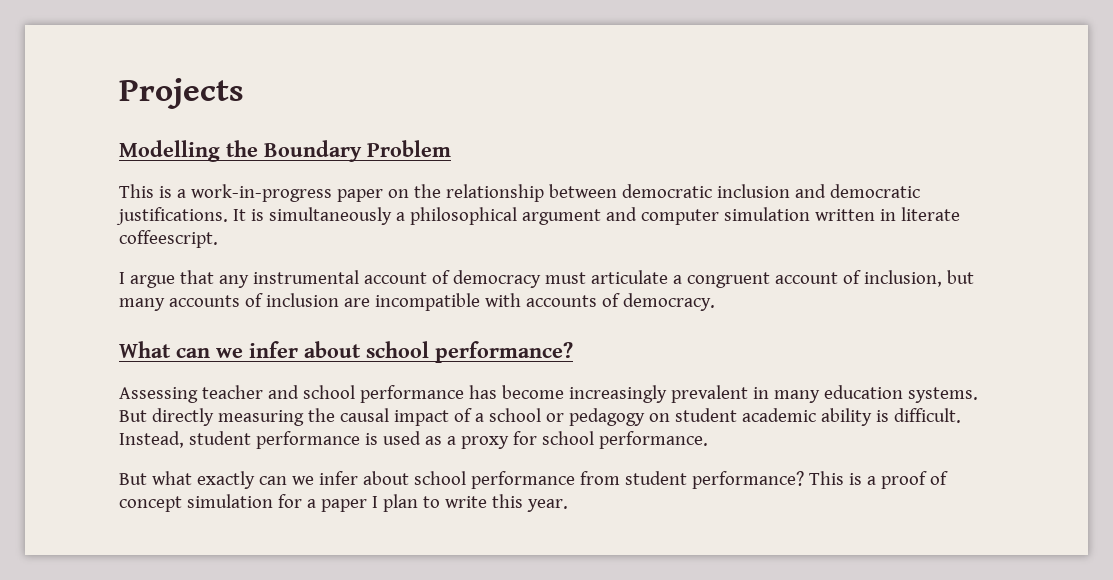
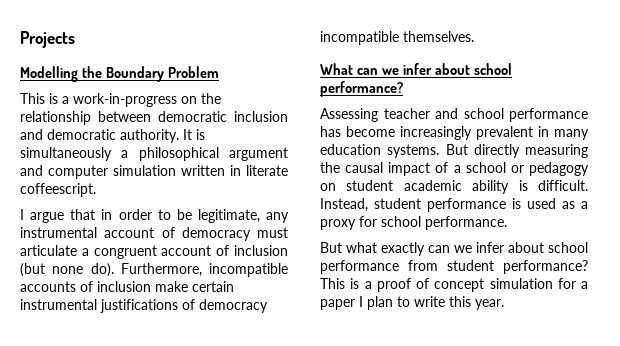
- This is a work-in-progress paper on the relationship between democratic inclusion and democratic justifications.
+ This is a work-in-progress on the relationship between democratic inclusion and democratic authority.
- I argue that any instrumental account of democracy must articulate a congruent account of inclusion, but many accounts of inclusion are incompatible with accounts of democracy.
+ I argue that in order to be legitimate, any instrumental account of democracy must articulate a congruent account of inclusion (but none do). Furthermore, incompatible accounts of inclusion make certain instrumental justifications of democracy incompatible themselves.

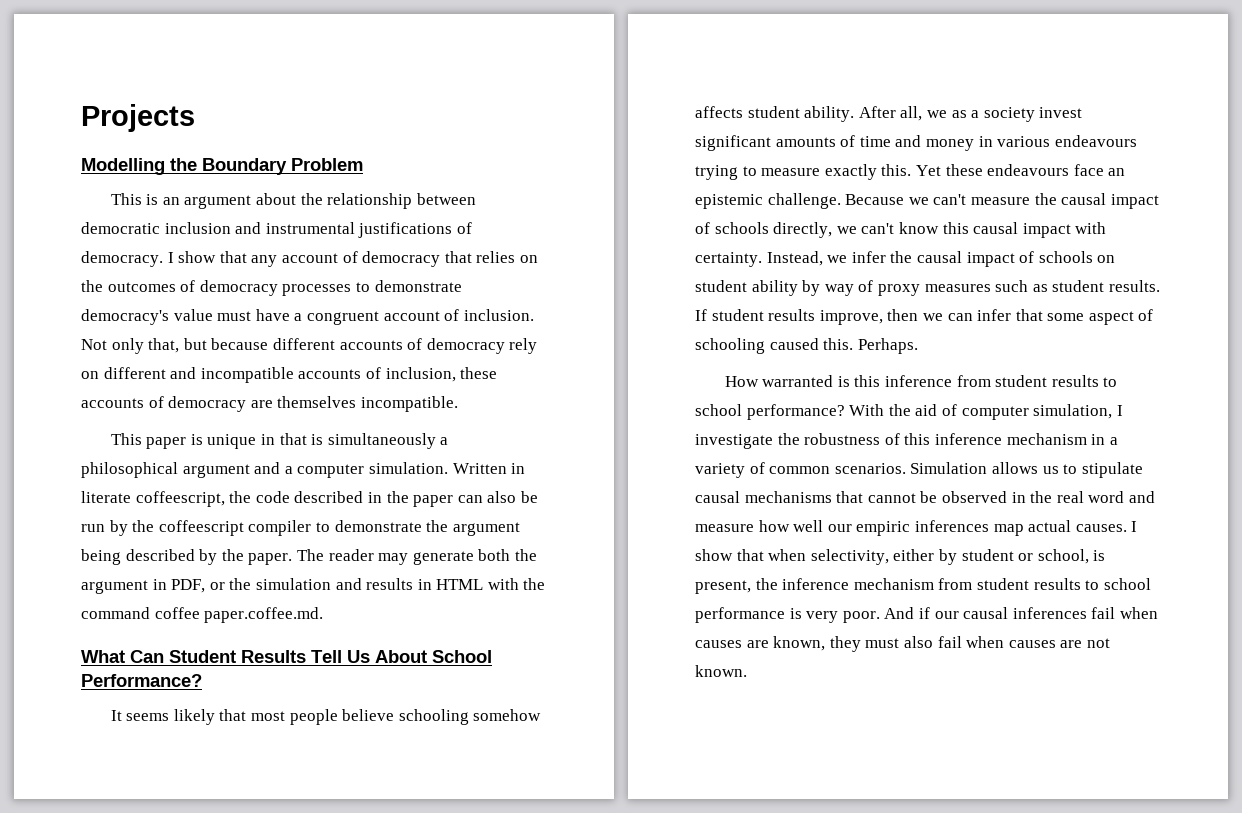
- This is a work-in-progress on the relationship between democratic inclusion and democratic authority. It is simultaneously a philosophical argument and computer simulation written in literate coffeescript.
- I argue that in order to be legitimate, any instrumental account of democracy must articulate a congruent account of inclusion (but none do). Furthermore, incompatible accounts of inclusion make certain instrumental justifications of democracy incompatible themselves.
- What can we infer about school performance?
- Assessing teacher and school performance has become increasingly prevalent in many education systems. But directly measuring the causal impact of a school or pedagogy on student academic ability is difficult. Instead, student performance is used as a proxy for school performance.
- But what exactly can we infer about school performance from student performance? This is a proof of concept simulation for a paper I plan to write this year.
+ This is an argument about the relationship between democratic inclusion and instrumental justifications of democracy. I show that any account of democracy that relies on the outcomes of democracy processes to demonstrate democracy's value must have a congruent account of inclusion. Not only that, but because different accounts of democracy rely on different and incompatible accounts of inclusion, these accounts of democracy are themselves incompatible.
+ This paper is unique in that is simultaneously a philosophical argument and a computer simulation. Written in literate coffeescript, the code described in the paper can also be run by the coffeescript compiler to demonstrate the argument being described by the paper. The reader may generate both the argument in PDF, or the simulation and results in HTML with the command coffee paper.coffee.md.
+ What Can Student Results Tell Us About School Performance?
+ It seems likely that most people believe schooling somehow affects student ability. After all, we as a society invest significant amounts of time and money in various endeavours trying to measure exactly this. Yet these endeavours face an epistemic challenge. Because we can't measure the causal impact of schools directly, we can't know this causal impact with certainty. Instead, we infer the causal impact of schools on student ability by way of proxy measures such as student results. If student results improve, then we can infer that some aspect of schooling caused this. Perhaps.
+ How warranted is this inference from student results to school performance? With the aid of computer simulation, I investigate the robustness of this inference mechanism in a variety of common scenarios. Simulation allows us to stipulate causal mechanisms that cannot be observed in the real word and measure how well our empiric inferences map actual causes. I show that when selectivity, either by student or school, is present, the inference mechanism from student results to school performance is very poor. And if our causal inferences fail when causes are known, they must also fail when causes are not known.

